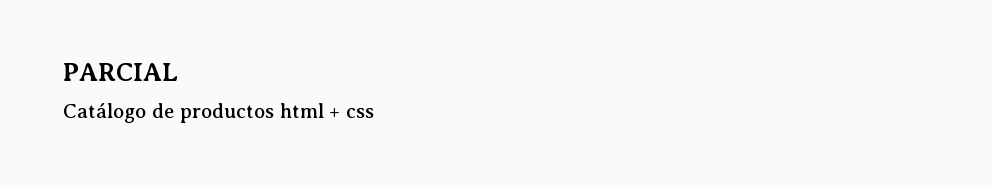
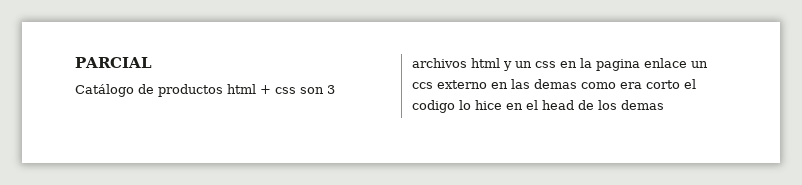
- Catálogo de productos html + css
+ Catálogo de productos html + css son 3 archivos html y un css en la pagina enlace un ccs externo en las demas como era corto el codigo lo hice en el head de los demas

